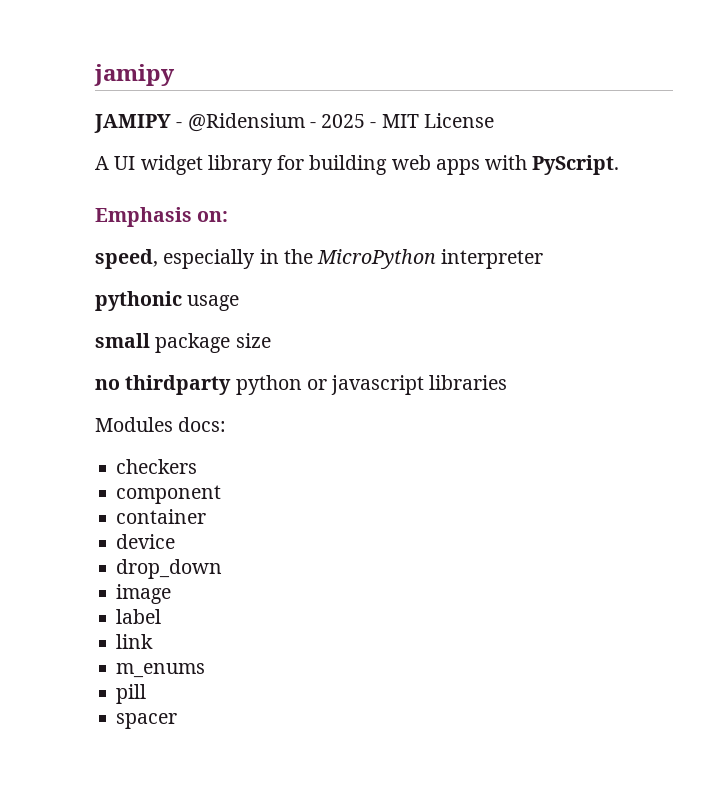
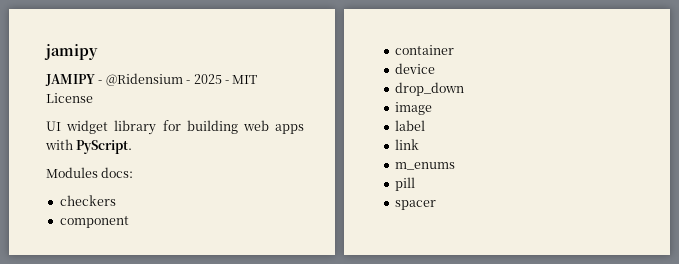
- A UI widget library for building web apps with PyScript.
+ UI widget library for building web apps with PyScript.
- Emphasis on:
- speed, especially in the MicroPython interpreter
- pythonic usage
- small package size
- no thirdparty python or javascript libraries

